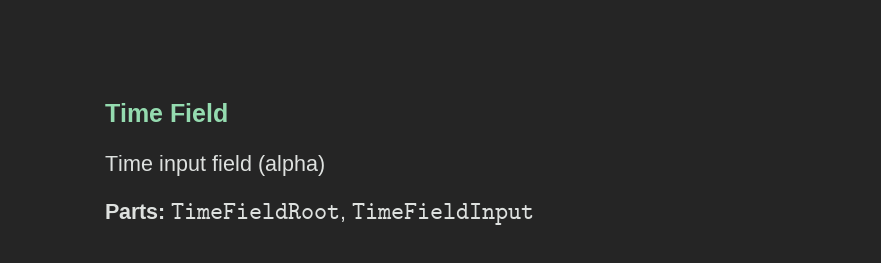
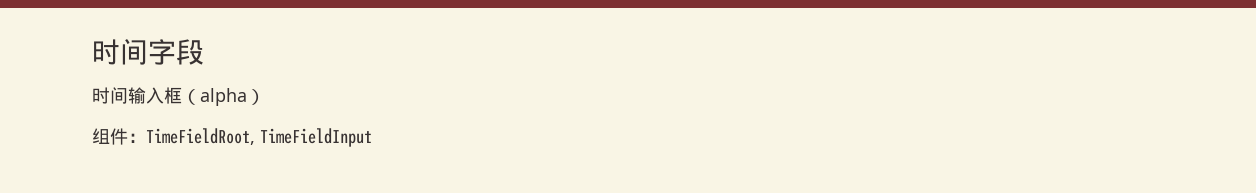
- Time Field
- Time input field (alpha)
- Parts: TimeFieldRoot, TimeFieldInput
+ 时间字段
+ 时间输入框（alpha）
+ 组件：TimeFieldRoot, TimeFieldInput

